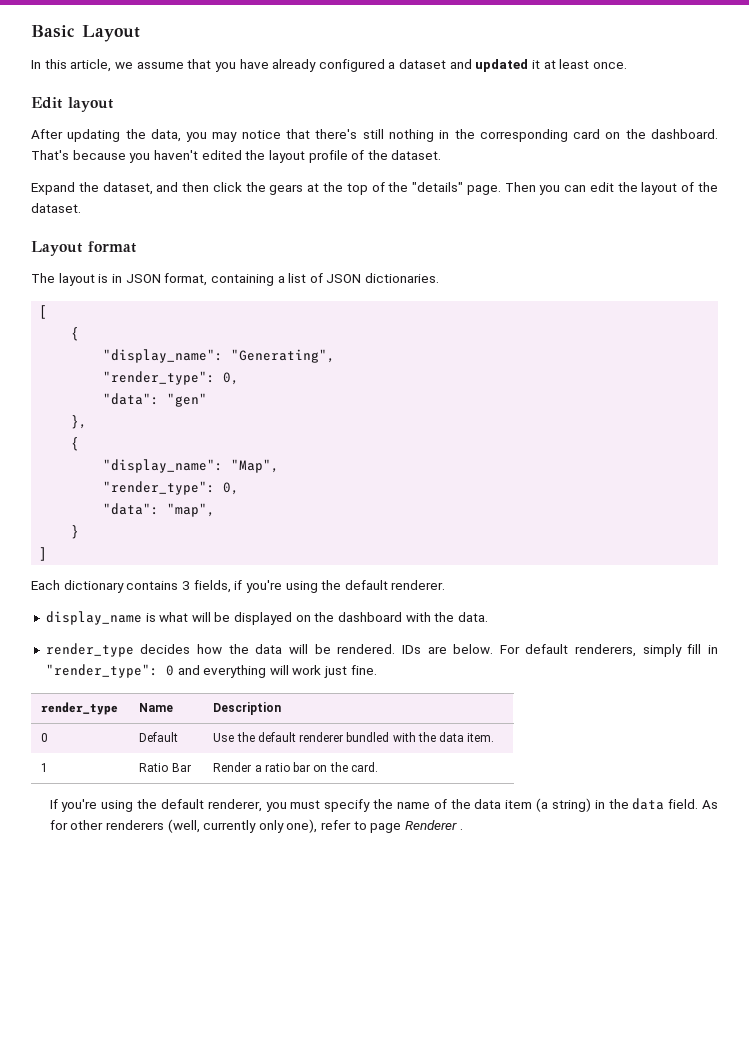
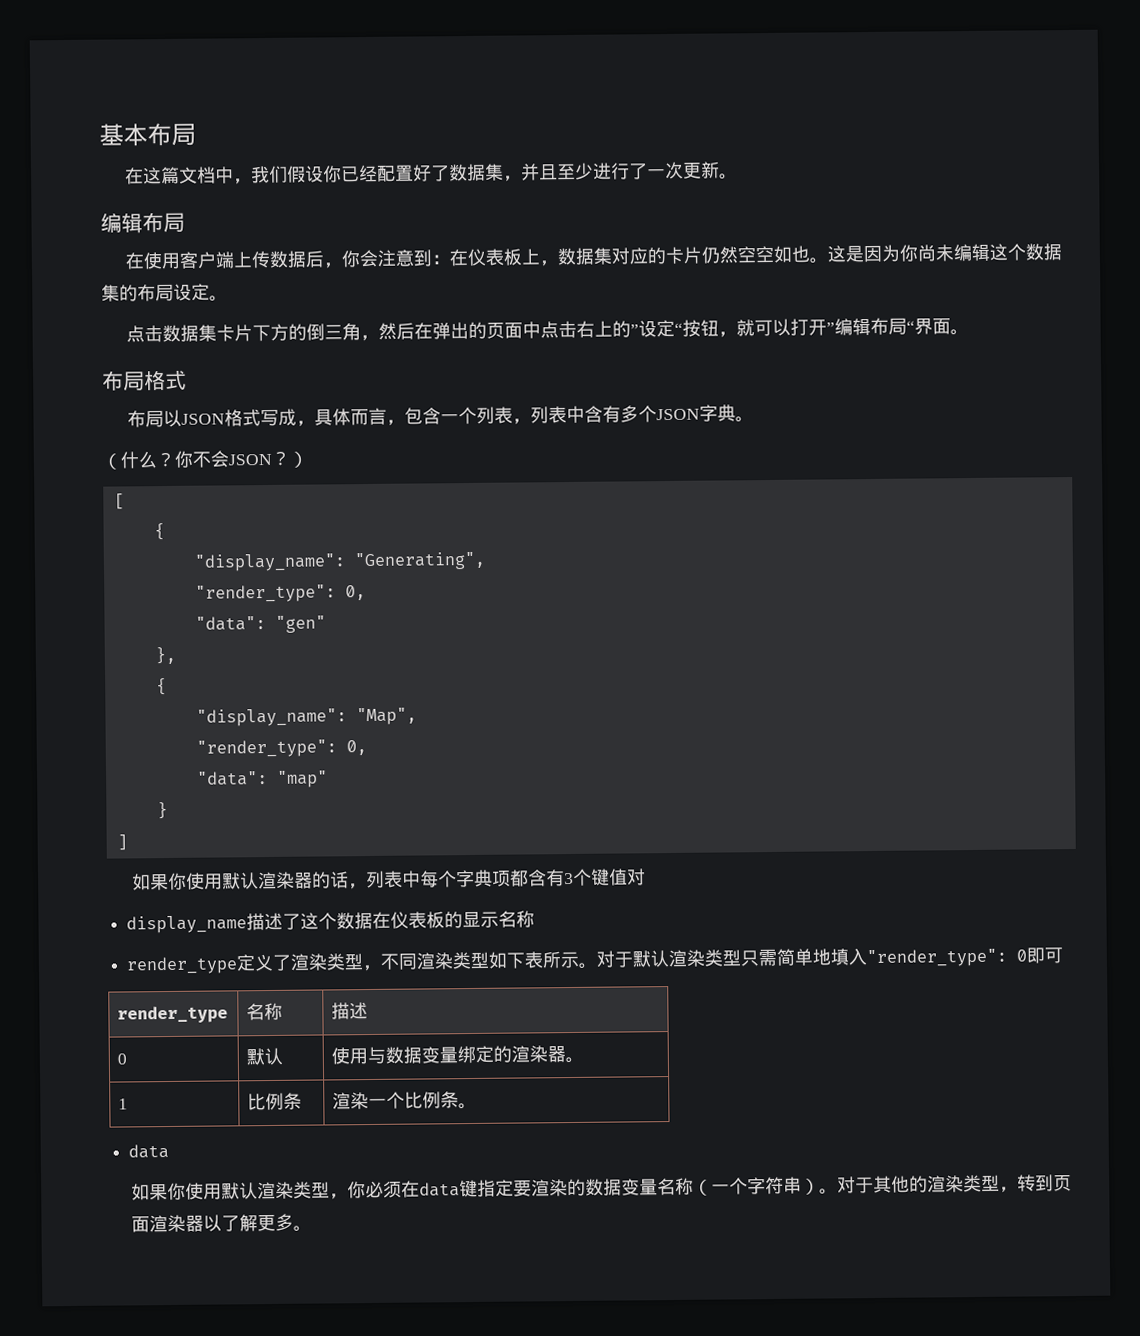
- Basic Layout
- In this article, we assume that you have already configured a dataset and updated it at least once.
- Edit layout
- After updating the data, you may notice that there's still nothing in the corresponding card on the dashboard. That's because you haven't edited the layout profile of the dataset.
- Expand the dataset, and then click the gears at the top of the "details" page. Then you can edit the layout of the dataset.
- Layout format
- The layout is in JSON format, containing a list of JSON dictionaries.
+ 基本布局
+ 在这篇文档中，我们假设你已经配置好了数据集，并且至少进行了一次更新。
+ 编辑布局
+ 在使用客户端上传数据后，你会注意到：在仪表板上，数据集对应的卡片仍然空空如也。这是因为你尚未编辑这个数据集的布局设定。
+ 点击数据集卡片下方的倒三角，然后在弹出的页面中点击右上的”设定“按钮，就可以打开”编辑布局“界面。
+ 布局格式
+ 布局以JSON格式写成，具体而言，包含一个列表，列表中含有多个JSON字典。
+ （什么？你不会JSON？）
- "data": "map",
+ "data": "map"
- Each dictionary contains 3 fields, if you're using the default renderer.
- display_name is what will be displayed on the dashboard with the data.
- render_type decides how the data will be rendered. IDs are below. For default renderers, simply fill in "render_type": 0 and everything will work just fine.
+ 如果你使用默认渲染器的话，列表中每个字典项都含有3个键值对
+ display_name描述了这个数据在仪表板的显示名称
+ render_type定义了渲染类型，不同渲染类型如下表所示。对于默认渲染类型只需简单地填入"render_type": 0即可
- render_type | Name | Description
+ render_type | 名称 | 描述
- 0 | Default | Use the default renderer bundled with the data item.
- 1 | Ratio Bar | Render a ratio bar on the card.
- If you're using the default renderer, you must specify the name of the data item (a string) in the data field. As for other renderers (well, currently only one), refer to page Renderer .
+ 0 | 默认 | 使用与数据变量绑定的渲染器。
+ 1 | 比例条 | 渲染一个比例条。
+ data
+ 如果你使用默认渲染类型，你必须在data键指定要渲染的数据变量名称（一个字符串）。对于其他的渲染类型，转到页面渲染器以了解更多。

